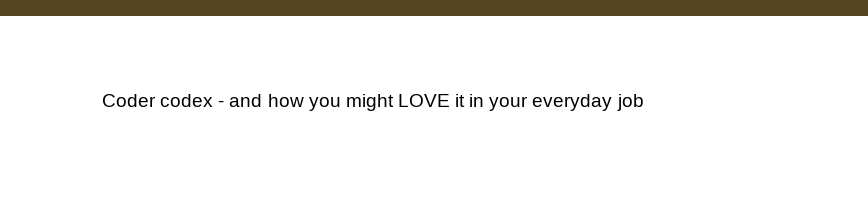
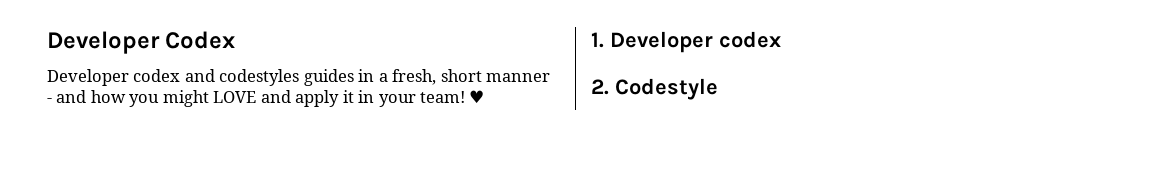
- Coder codex - and how you might LOVE it in your everyday job
+ Developer Codex
+ Developer codex and codestyles guides in a fresh, short manner - and how you might LOVE and apply it in your team! ♥
+ 1. Developer codex
+ 2. Codestyle

